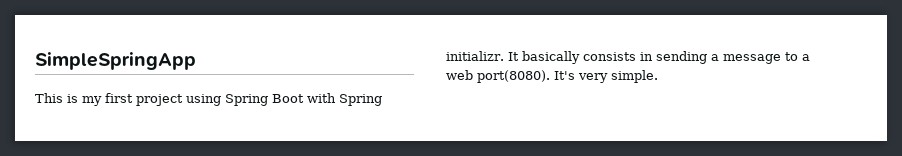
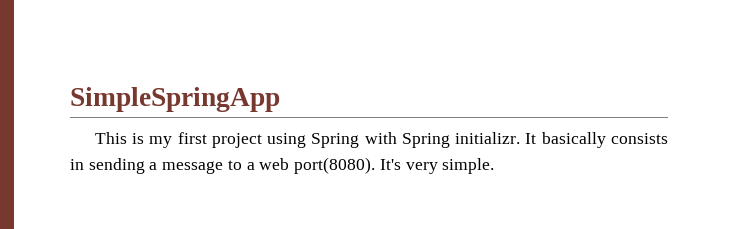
- This is my first project using Spring Boot with Spring initializr.
+ This is my first project using Spring with Spring initializr.

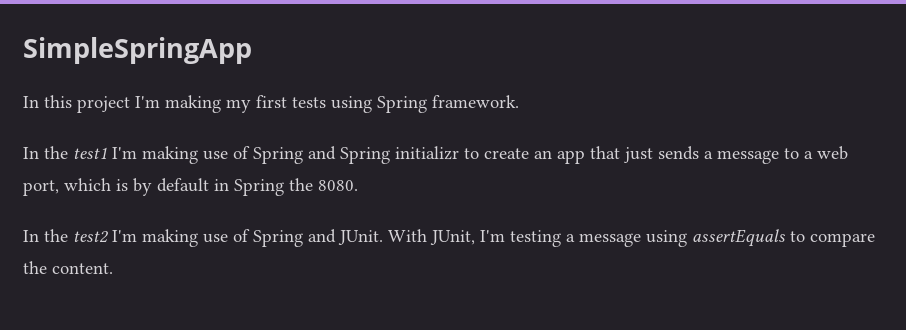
- This is my first project using Spring with Spring initializr. It basically consists in sending a message to a web port(8080). It's very simple.
+ In this project I'm making my first tests using Spring framework.
+ In the test1 I'm making use of Spring and Spring initializr to create an app that just sends a message to a web port, which is by default in Spring the 8080.
+ In the test2 I'm making use of Spring and JUnit. With JUnit, I'm testing a message using assertEquals to compare the content.

